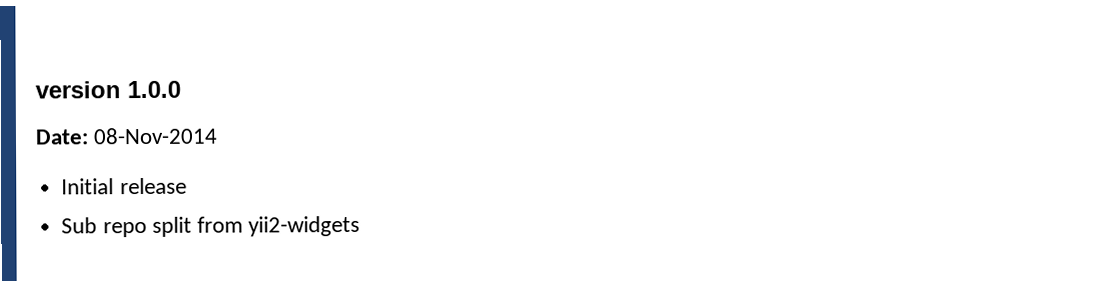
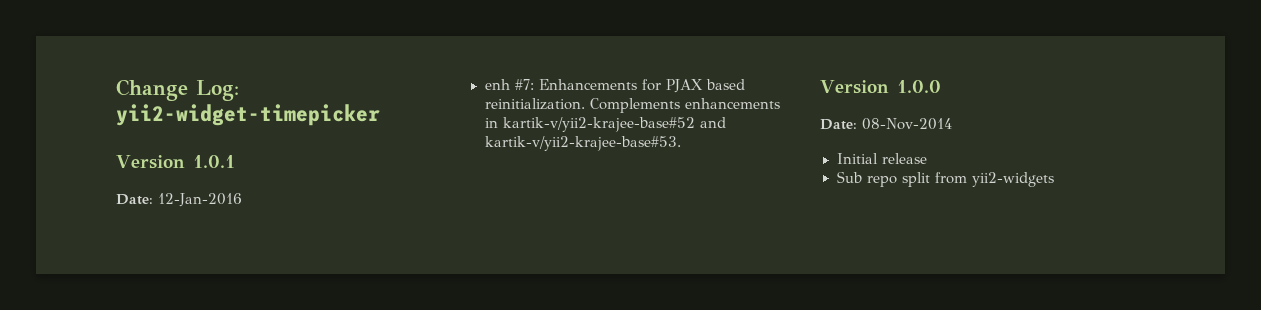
- version 1.0.0
+ Change Log: yii2-widget-timepicker
+ Version 1.0.1
+ Date: 12-Jan-2016
+ enh #7: Enhancements for PJAX based reinitialization. Complements enhancements in kartik-v/yii2-krajee-base#52 and kartik-v/yii2-krajee-base#53.
+ Version 1.0.0

